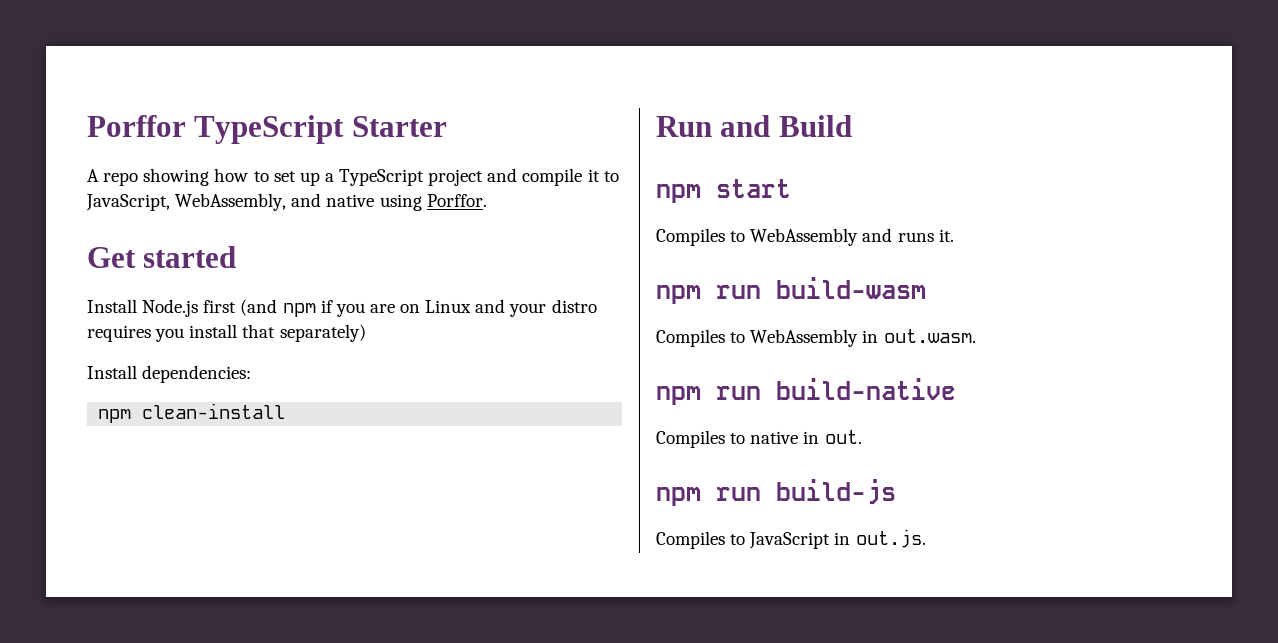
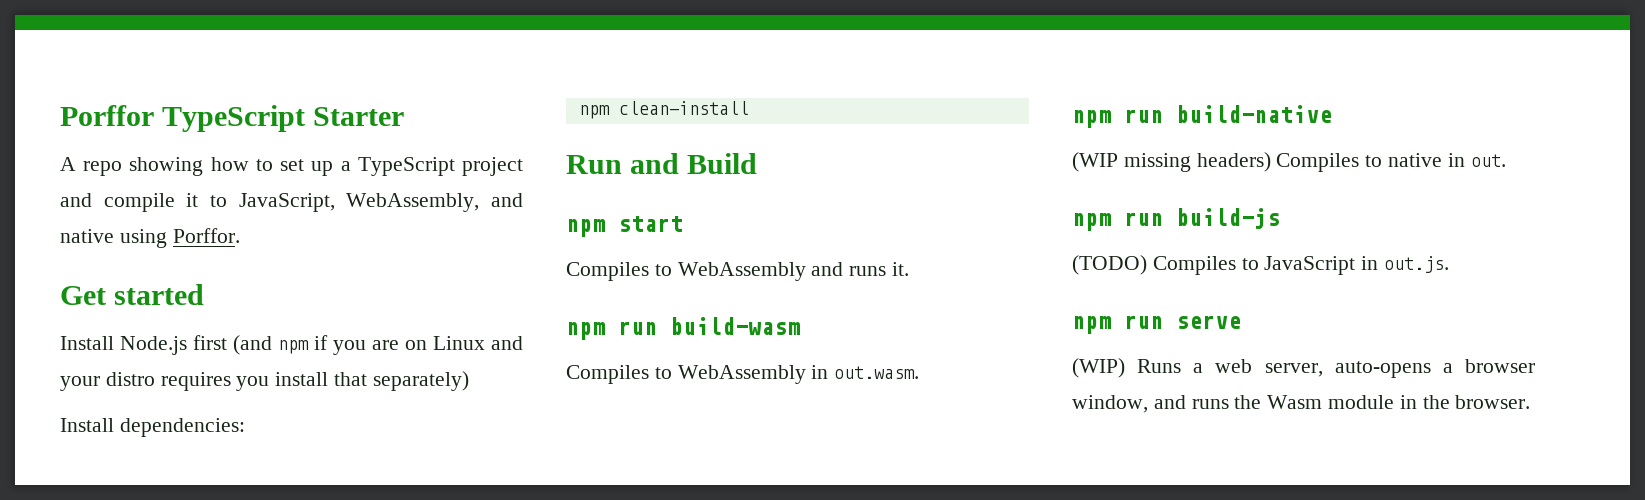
- Compiles to native in out.
+ (WIP missing headers) Compiles to native in out.
- Compiles to JavaScript in out.js.
+ (TODO) Compiles to JavaScript in out.js.
+ npm run serve
+ (WIP) Runs a web server, auto-opens a browser window, and runs the Wasm module in the browser.

